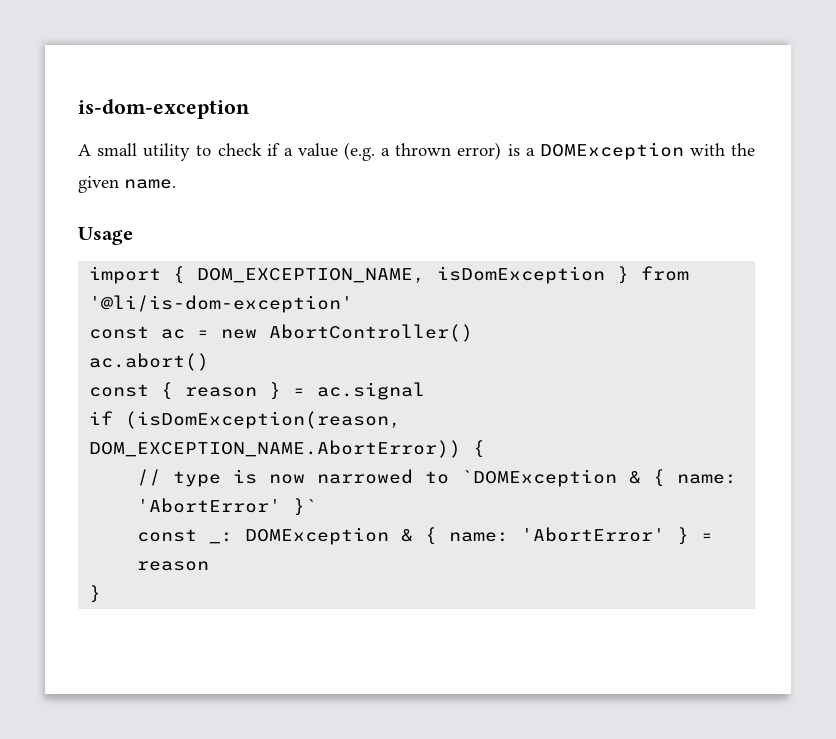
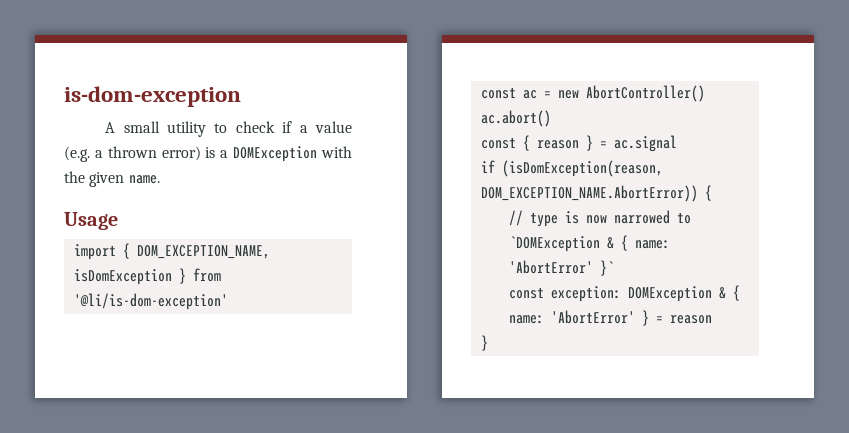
- const _: DOMException & { name: 'AbortError' } = reason
+ const exception: DOMException & { name: 'AbortError' } = reason

